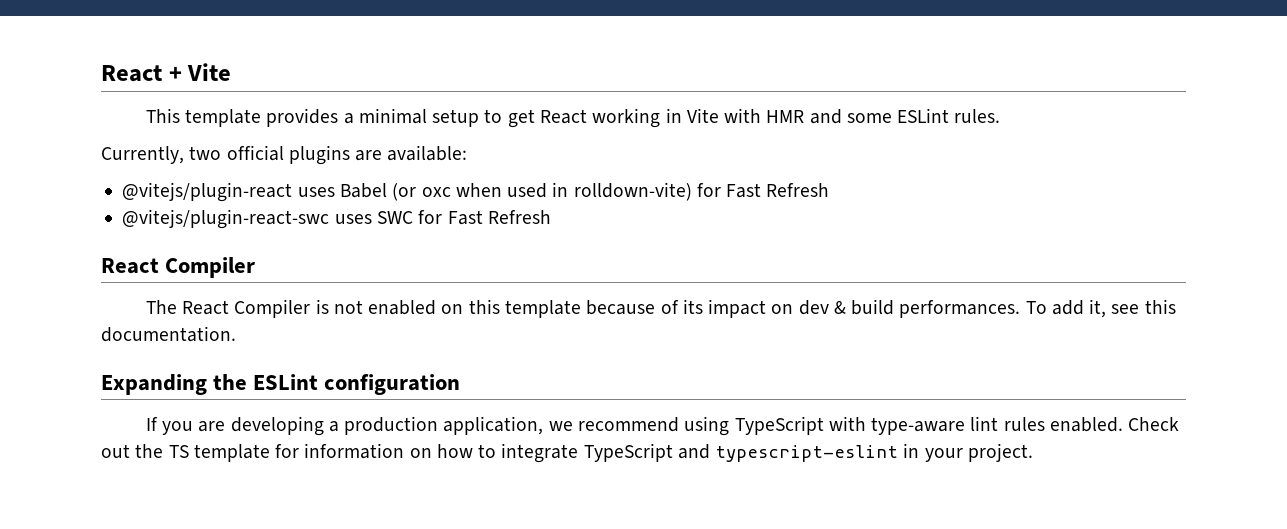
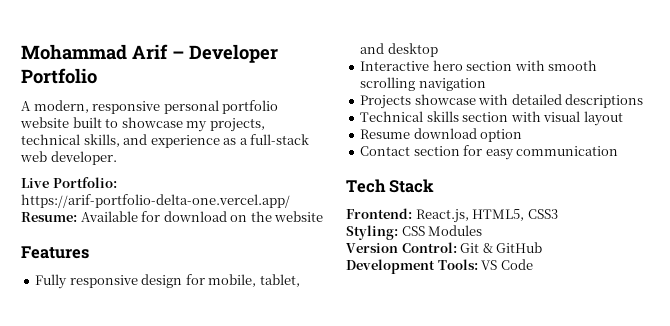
- React + Vite
- This template provides a minimal setup to get React working in Vite with HMR and some ESLint rules.
- Currently, two official plugins are available:
- @vitejs/plugin-react uses Babel (or oxc when used in rolldown-vite) for Fast Refresh
- @vitejs/plugin-react-swc uses SWC for Fast Refresh
- React Compiler
- The React Compiler is not enabled on this template because of its impact on dev & build performances. To add it, see this documentation.
- Expanding the ESLint configuration
- If you are developing a production application, we recommend using TypeScript with type-aware lint rules enabled. Check out the TS template for information on how to integrate TypeScript and typescript-eslint in your project.
+ Mohammad Arif – Developer Portfolio
+ A modern, responsive personal portfolio website built to showcase my projects, technical skills, and experience as a full-stack web developer.
+ Live Portfolio: https://arif-portfolio-delta-one.vercel.app/ Resume: Available for download on the website
+ Features
+ Fully responsive design for mobile, tablet, and desktop
+ Interactive hero section with smooth scrolling navigation
+ Projects showcase with detailed descriptions
+ Technical skills section with visual layout
+ Resume download option
+ Contact section for easy communication
+ Tech Stack
+ Frontend: React.js, HTML5, CSS3
+ Styling: CSS Modules
+ Version Control: Git & GitHub
+ Development Tools: VS Code

